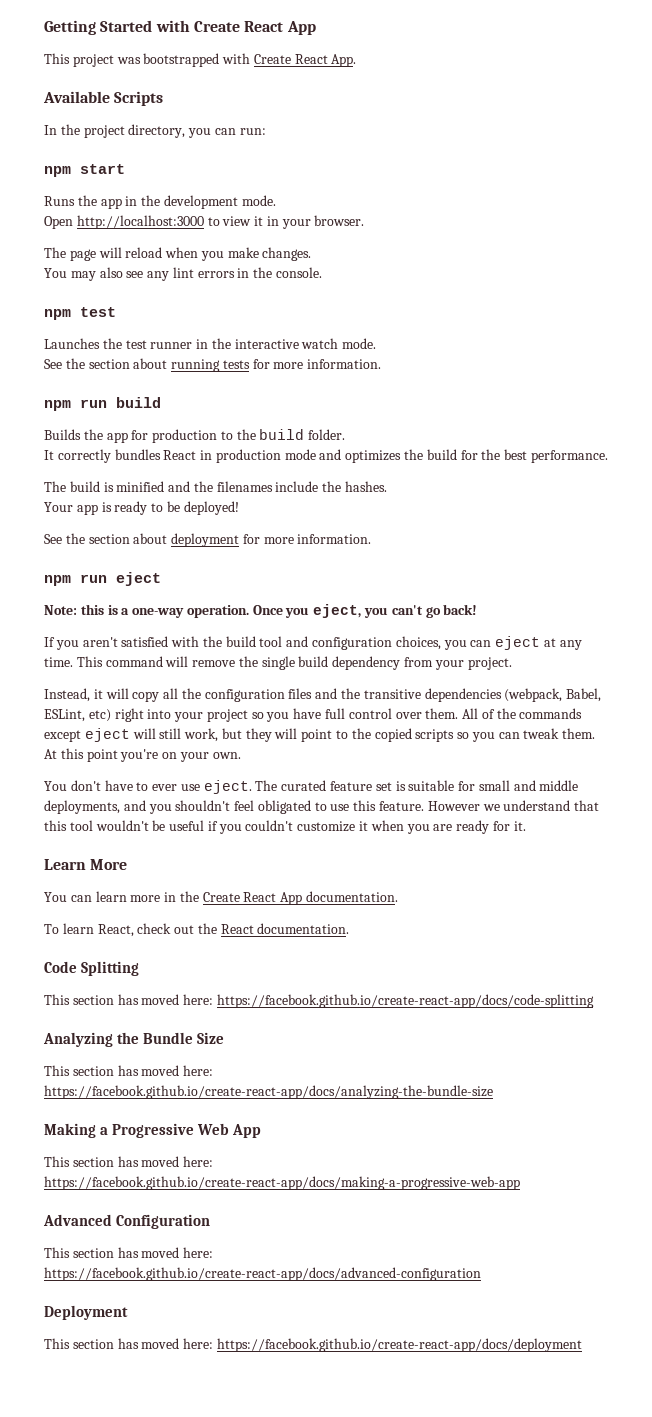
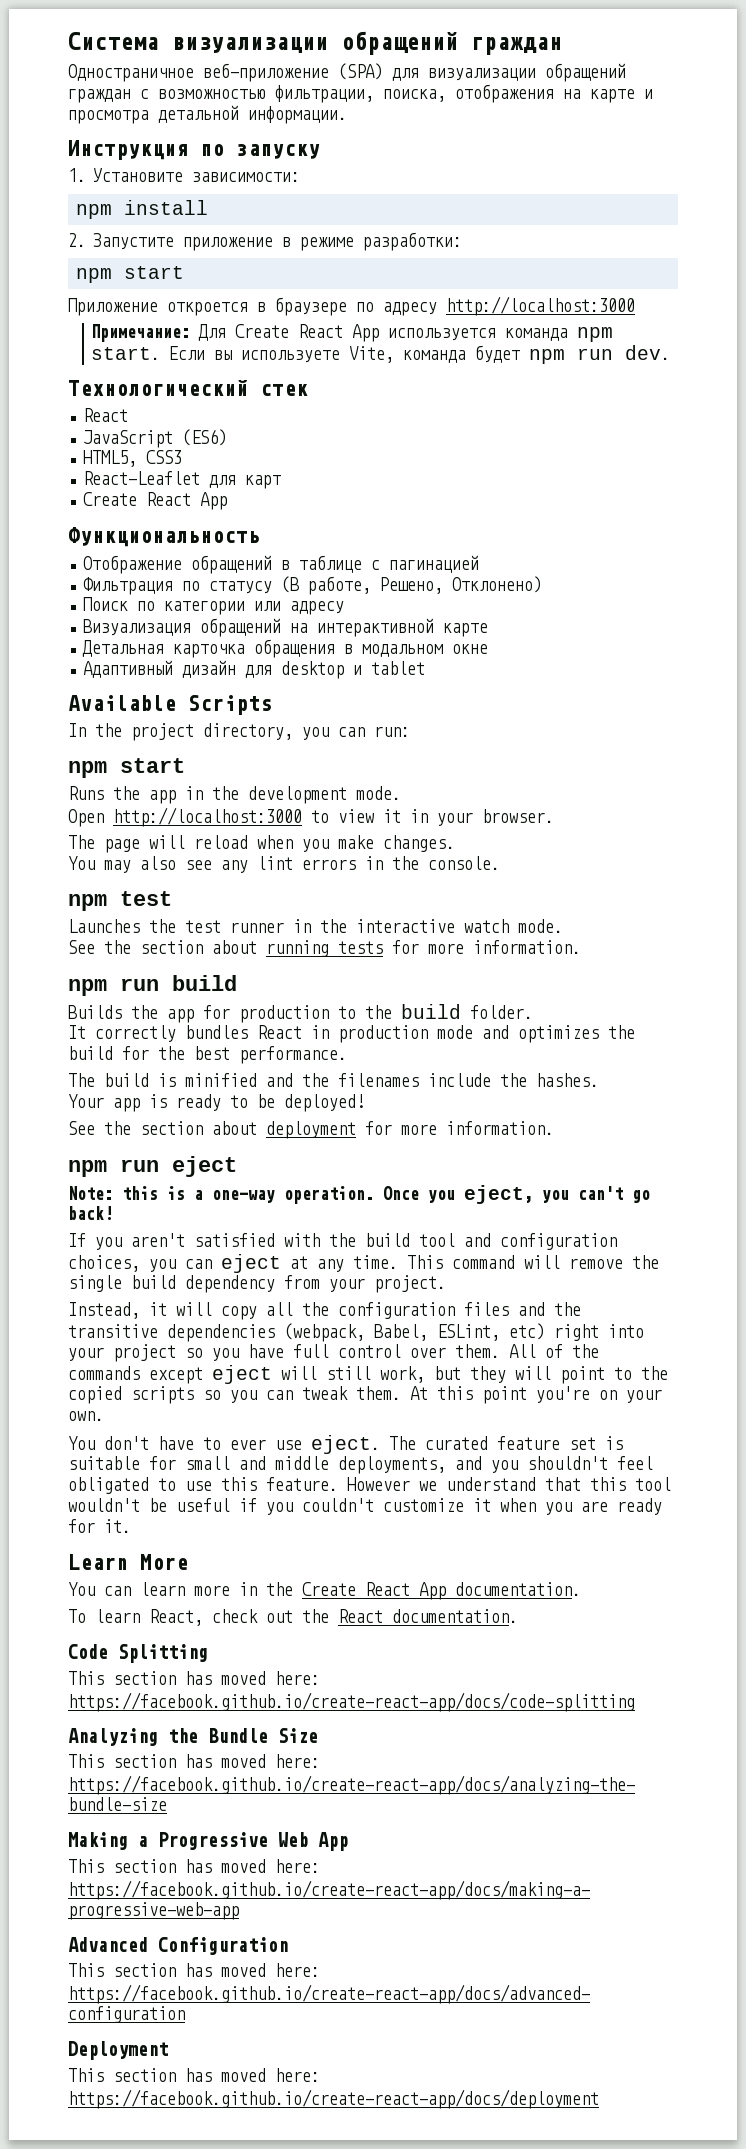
- Getting Started with Create React App
- This project was bootstrapped with Create React App.
+ Система визуализации обращений граждан
+ Одностраничное веб-приложение (SPA) для визуализации обращений граждан с возможностью фильтрации, поиска, отображения на карте и просмотра детальной информации.
+ Инструкция по запуску
+ 1. Установите зависимости:
+ npm install
+ 2. Запустите приложение в режиме разработки:
+ npm start
+ Приложение откроется в браузере по адресу http://localhost:3000
+ Примечание: Для Create React App используется команда npm start. Если вы используете Vite, команда будет npm run dev.
+ Технологический стек
+ React
+ JavaScript (ES6)
+ HTML5, CSS3
+ React-Leaflet для карт
+ Create React App
+ Функциональность
+ Отображение обращений в таблице с пагинацией
+ Фильтрация по статусу (В работе, Решено, Отклонено)
+ Поиск по категории или адресу
+ Визуализация обращений на интерактивной карте
+ Детальная карточка обращения в модальном окне
+ Адаптивный дизайн для desktop и tablet

